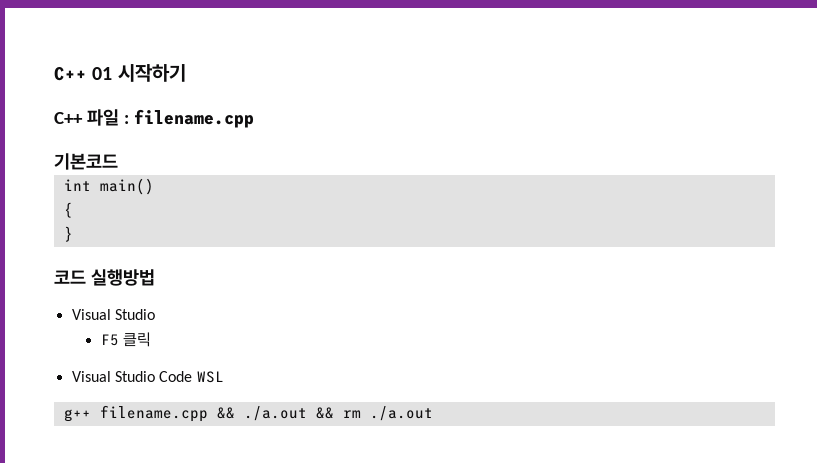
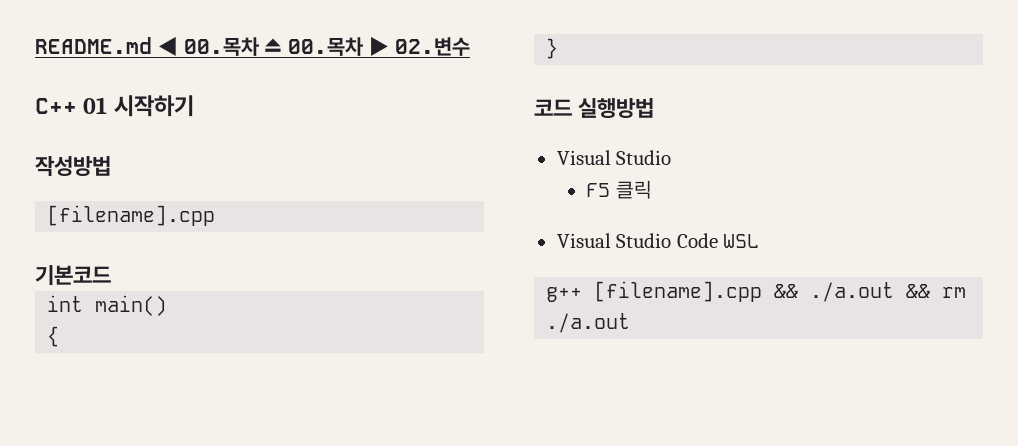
+ README.md ◀ 00.목차 ⏏ 00.목차 ▶ 02.변수
- C++ 파일 : filename.cpp
+ 작성방법
+ [filename].cpp
- g++ filename.cpp && ./a.out && rm ./a.out
+ g++ [filename].cpp && ./a.out && rm ./a.out

